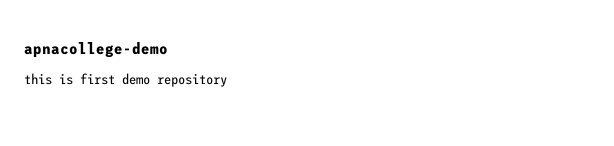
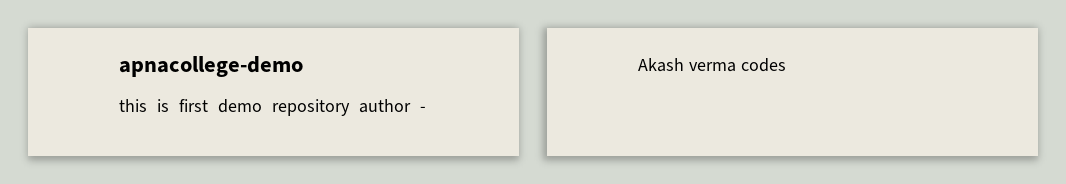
- this is first demo repository
+ this is first demo repository author - Akash verma codes

